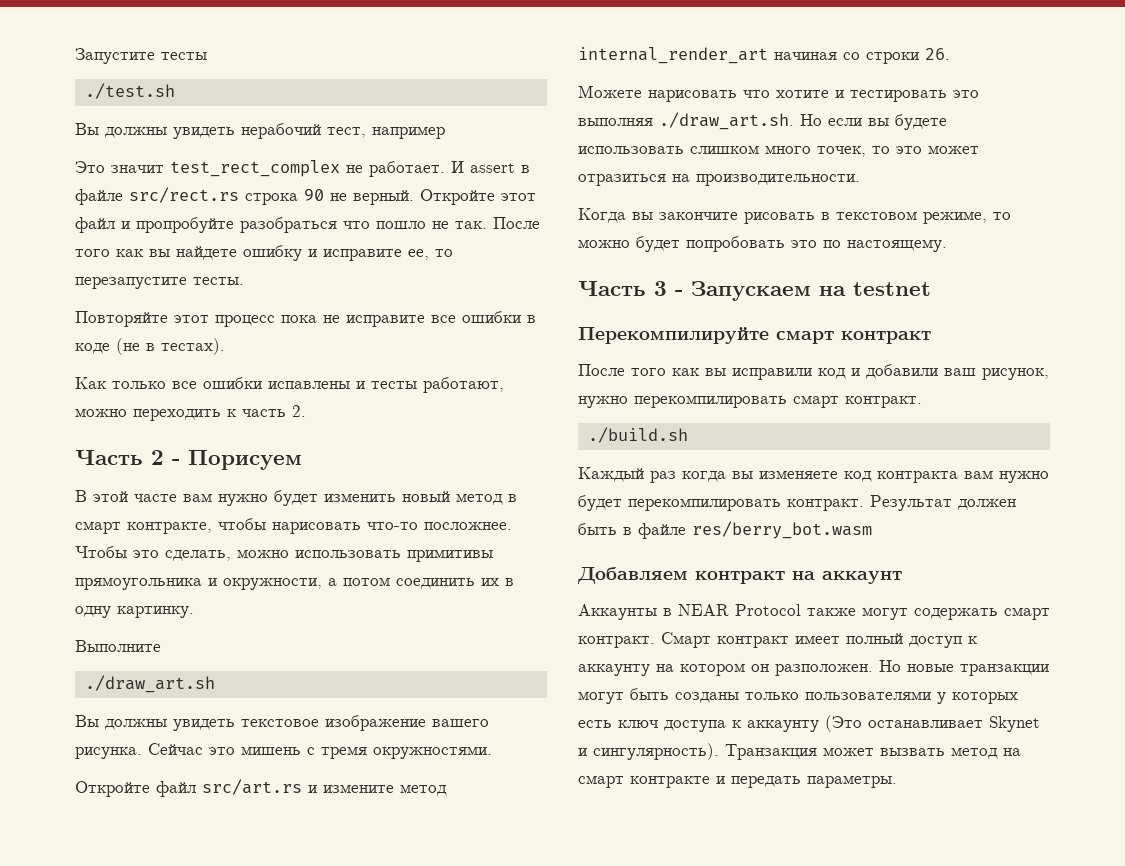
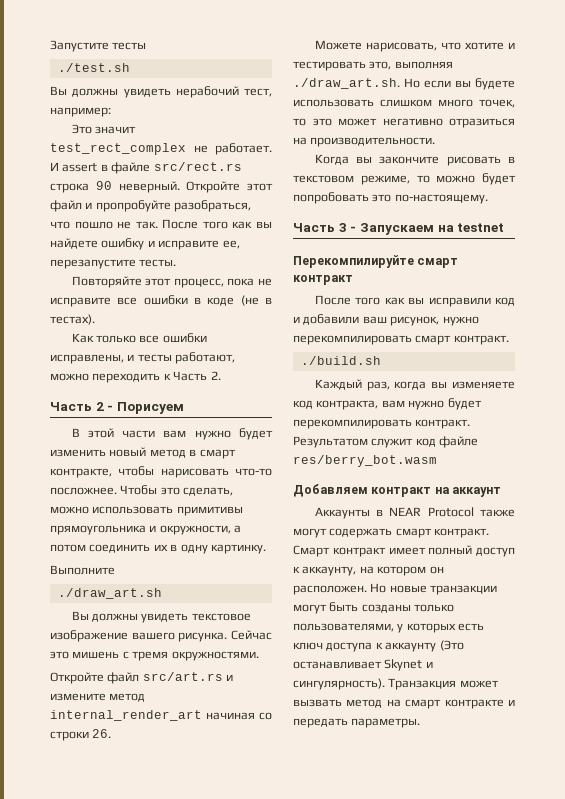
- Вы должны увидеть нерабочий тест, например
+ Вы должны увидеть нерабочий тест, например:
- И assert в файле src/rect.rs строка 90 не верный.
+ И assert в файле src/rect.rs строка 90 неверный.
- Откройте этот файл и пропробуйте разобраться что пошло не так.
+ Откройте этот файл и пропробуйте разобраться, что пошло не так.
- После того как вы найдете ошибку и исправите ее, то перезапустите тесты.
+ После того как вы найдете ошибку и исправите ее, перезапустите тесты.
- Повторяйте этот процесс пока не исправите все ошибки в коде (не в тестах).
+ Повторяйте этот процесс, пока не исправите все ошибки в коде (не в тестах).
- Как только все ошибки испавлены и тесты работают, можно переходить к часть 2.
+ Как только все ошибки исправлены, и тесты работают, можно переходить к Часть 2.
- В этой часте вам нужно будет изменить новый метод в смарт контракте, чтобы нарисовать что-то посложнее.
+ В этой части вам нужно будет изменить новый метод в смарт контракте, чтобы нарисовать что-то посложнее.
- Можете нарисовать что хотите и тестировать это выполняя ./draw_art.sh. Но если вы будете использовать слишком много точек, то это может отразиться на производительности.
+ Можете нарисовать, что хотите и тестировать это, выполняя ./draw_art.sh. Но если вы будете использовать слишком много точек, то это может негативно отразиться на производительности.
- Когда вы закончите рисовать в текстовом режиме, то можно будет попробовать это по настоящему.
+ Когда вы закончите рисовать в текстовом режиме, то можно будет попробовать это по-настоящему.
- Каждый раз когда вы изменяете код контракта вам нужно будет перекомпилировать контракт.
+ Каждый раз, когда вы изменяете код контракта, вам нужно будет перекомпилировать контракт.
- Результат должен быть в файле res/berry_bot.wasm
+ Результатом служит код файле res/berry_bot.wasm
- Смарт контракт имеет полный доступ к аккаунту на котором он разположен.
+ Смарт контракт имеет полный доступ к аккаунту, на котором он расположен.
- Но новые транзакции могут быть созданы только пользователями у которых есть ключ доступа к аккаунту (Это останавливает Skynet и сингулярность).
+ Но новые транзакции могут быть созданы только пользователями, у которых есть ключ доступа к аккаунту (Это останавливает Skynet и сингулярность).

